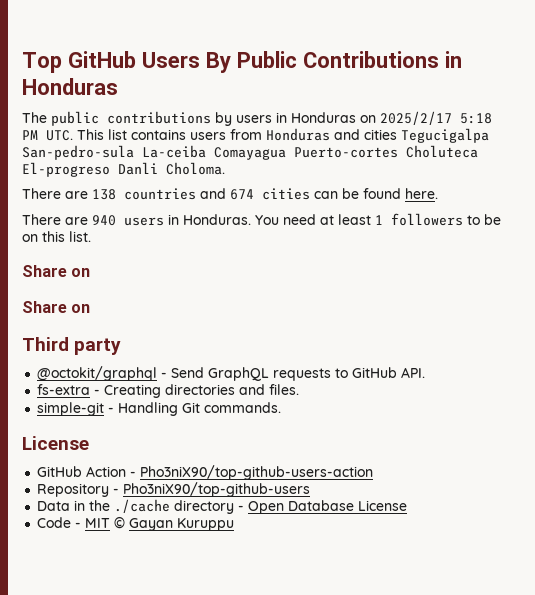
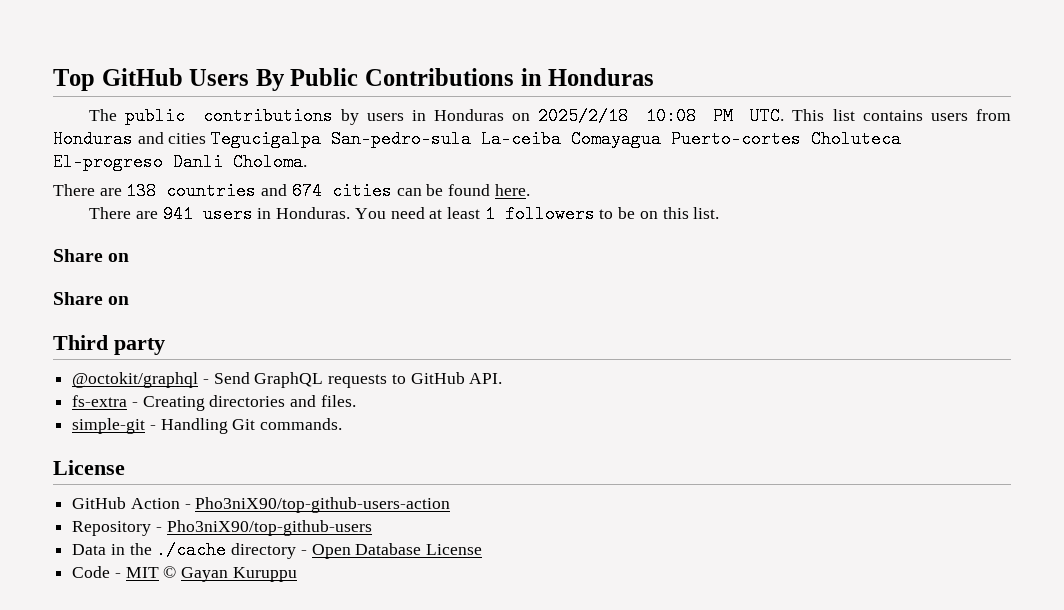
- The public contributions by users in Honduras on 2025/2/17 5:18 PM UTC. This list contains users from Honduras and cities Tegucigalpa San-pedro-sula La-ceiba Comayagua Puerto-cortes Choluteca El-progreso Danli Choloma.
+ The public contributions by users in Honduras on 2025/2/18 10:08 PM UTC. This list contains users from Honduras and cities Tegucigalpa San-pedro-sula La-ceiba Comayagua Puerto-cortes Choluteca El-progreso Danli Choloma.
- There are 940 users in Honduras.
+ There are 941 users in Honduras.

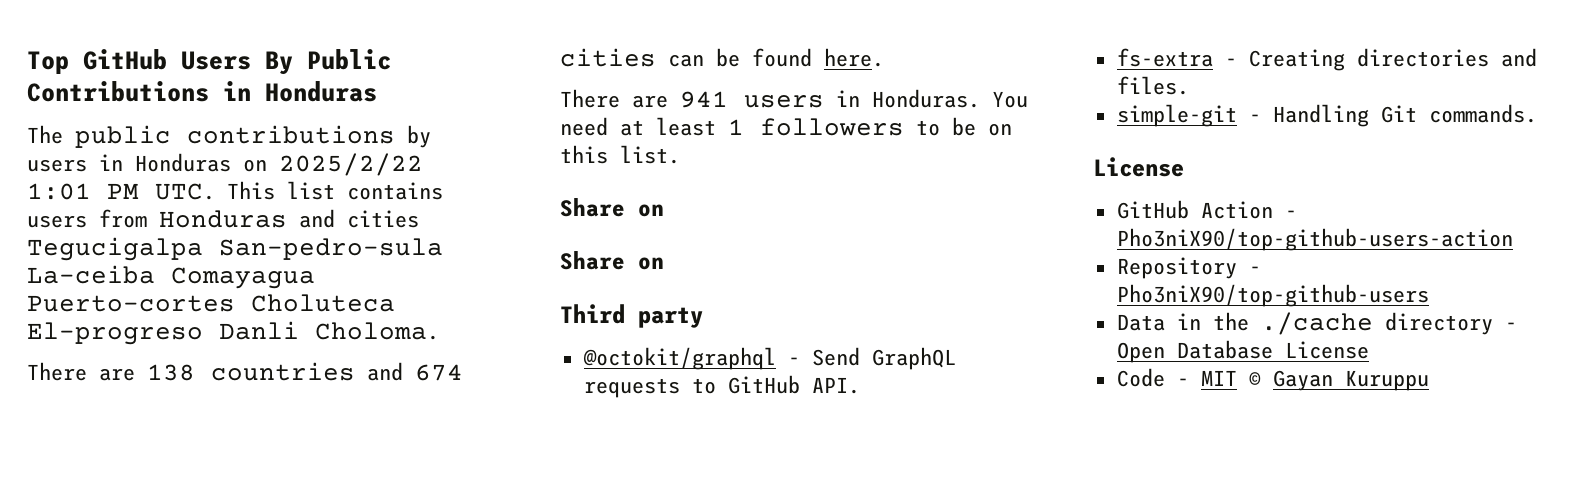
- The public contributions by users in Honduras on 2025/2/18 10:08 PM UTC. This list contains users from Honduras and cities Tegucigalpa San-pedro-sula La-ceiba Comayagua Puerto-cortes Choluteca El-progreso Danli Choloma.
+ The public contributions by users in Honduras on 2025/2/22 1:01 PM UTC. This list contains users from Honduras and cities Tegucigalpa San-pedro-sula La-ceiba Comayagua Puerto-cortes Choluteca El-progreso Danli Choloma.

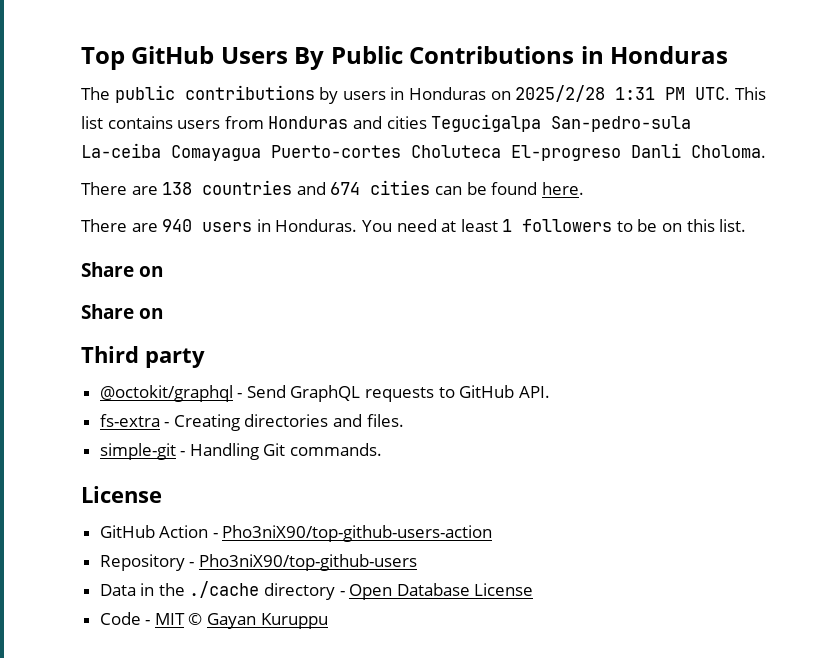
- The public contributions by users in Honduras on 2025/2/22 1:01 PM UTC. This list contains users from Honduras and cities Tegucigalpa San-pedro-sula La-ceiba Comayagua Puerto-cortes Choluteca El-progreso Danli Choloma.
+ The public contributions by users in Honduras on 2025/2/28 1:31 PM UTC. This list contains users from Honduras and cities Tegucigalpa San-pedro-sula La-ceiba Comayagua Puerto-cortes Choluteca El-progreso Danli Choloma.
- There are 941 users in Honduras.
+ There are 940 users in Honduras.

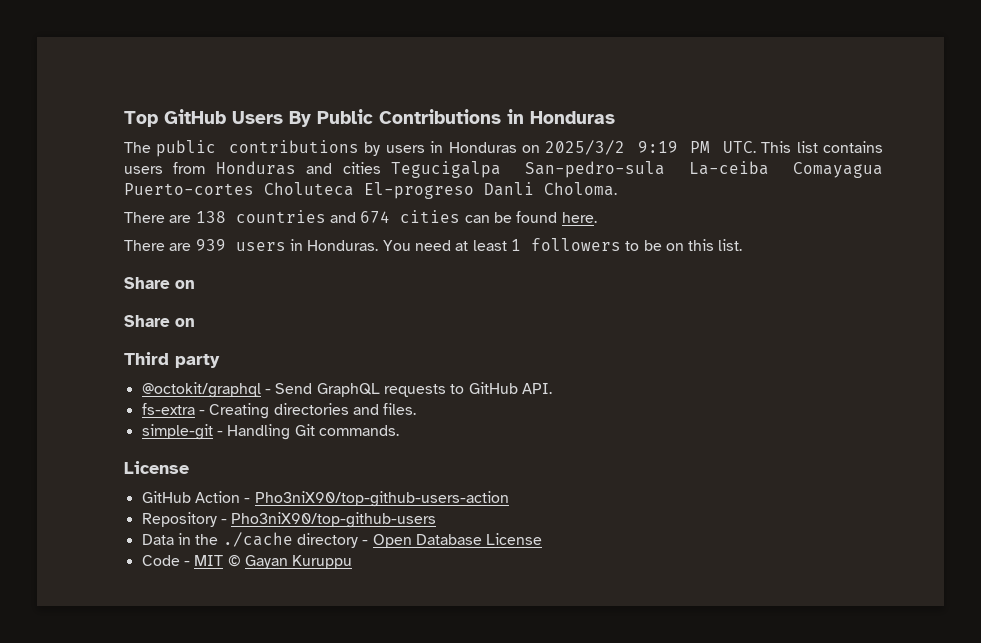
- The public contributions by users in Honduras on 2025/2/28 1:31 PM UTC. This list contains users from Honduras and cities Tegucigalpa San-pedro-sula La-ceiba Comayagua Puerto-cortes Choluteca El-progreso Danli Choloma.
+ The public contributions by users in Honduras on 2025/3/2 9:19 PM UTC. This list contains users from Honduras and cities Tegucigalpa San-pedro-sula La-ceiba Comayagua Puerto-cortes Choluteca El-progreso Danli Choloma.
- There are 940 users in Honduras.
+ There are 939 users in Honduras.

